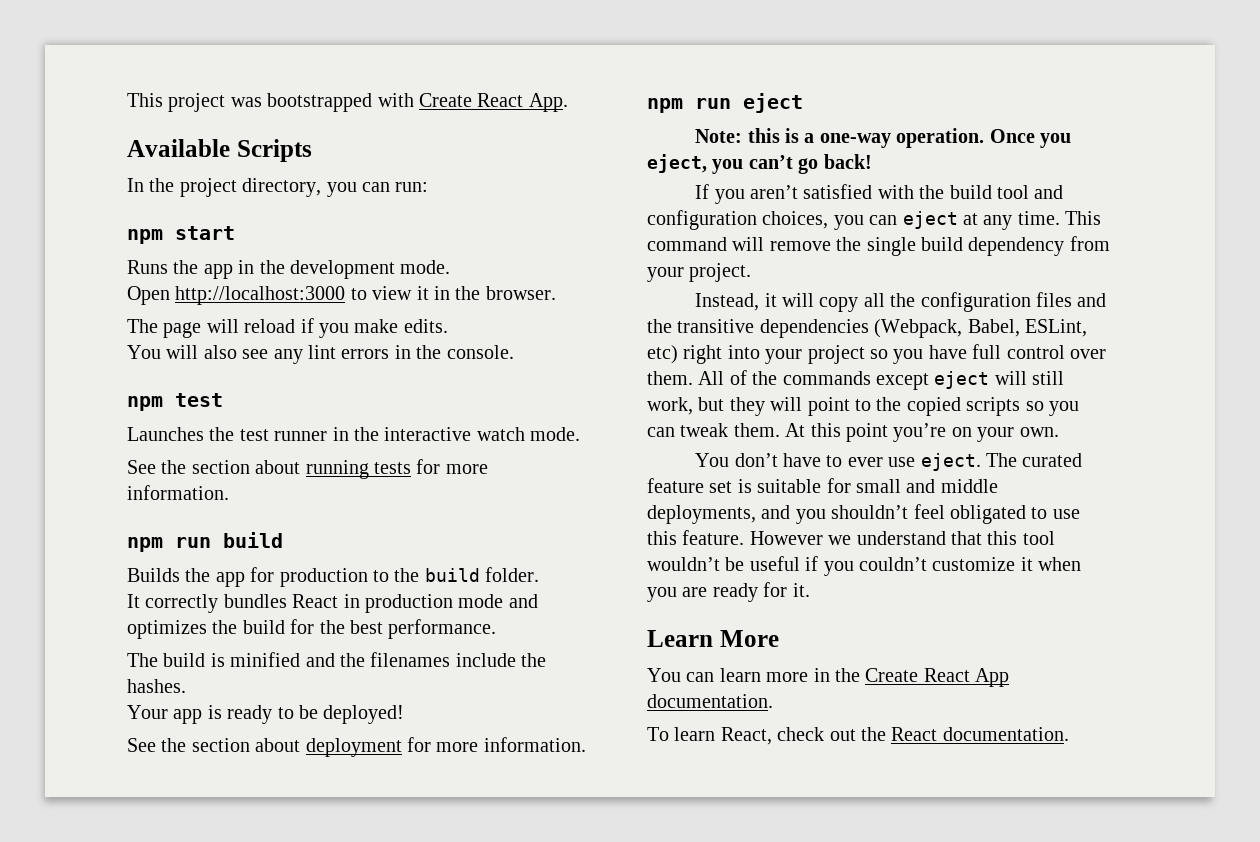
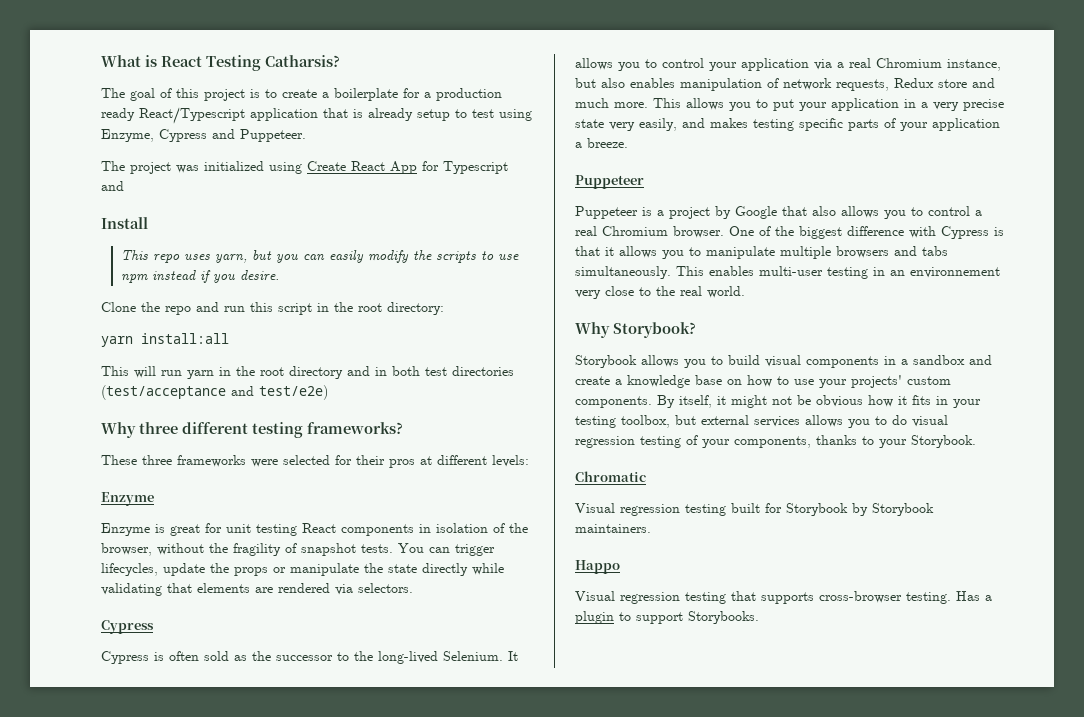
- This project was bootstrapped with Create React App.
- Available Scripts
- In the project directory, you can run:
- npm start
- Runs the app in the development mode.
- Open http://localhost:3000 to view it in the browser.
- The page will reload if you make edits.
- You will also see any lint errors in the console.
- npm test
- Launches the test runner in the interactive watch mode.
- See the section about running tests for more information.
- npm run build
- Builds the app for production to the build folder.
- It correctly bundles React in production mode and optimizes the build for the best performance.
- The build is minified and the filenames include the hashes.
- Your app is ready to be deployed!
- See the section about deployment for more information.
- npm run eject
- Note: this is a one-way operation. Once you eject, you can’t go back!
- If you aren’t satisfied with the build tool and configuration choices, you can eject at any time. This command will remove the single build dependency from your project.
- Instead, it will copy all the configuration files and the transitive dependencies (Webpack, Babel, ESLint, etc) right into your project so you have full control over them. All of the commands except eject will still work, but they will point to the copied scripts so you can tweak them. At this point you’re on your own.
- You don’t have to ever use eject. The curated feature set is suitable for small and middle deployments, and you shouldn’t feel obligated to use this feature. However we understand that this tool wouldn’t be useful if you couldn’t customize it when you are ready for it.
- Learn More
- You can learn more in the Create React App documentation.
- To learn React, check out the React documentation.
+ What is React Testing Catharsis?
+ The goal of this project is to create a boilerplate for a production ready React/Typescript application that is already setup to test using Enzyme, Cypress and Puppeteer.
+ The project was initialized using Create React App for Typescript and
+ Install
+ This repo uses yarn, but you can easily modify the scripts to use npm instead if you desire.
+ Clone the repo and run this script in the root directory:
+ yarn install:all
+ This will run yarn in the root directory and in both test directories (test/acceptance and test/e2e)
+ Why three different testing frameworks?
+ These three frameworks were selected for their pros at different levels:
+ Enzyme
+ Enzyme is great for unit testing React components in isolation of the browser, without the fragility of snapshot tests. You can trigger lifecycles, update the props or manipulate the state directly while validating that elements are rendered via selectors.
+ Cypress
+ Cypress is often sold as the successor to the long-lived Selenium. It allows you to control your application via a real Chromium instance, but also enables manipulation of network requests, Redux store and much more. This allows you to put your application in a very precise state very easily, and makes testing specific parts of your application a breeze.
+ Puppeteer
+ Puppeteer is a project by Google that also allows you to control a real Chromium browser. One of the biggest difference with Cypress is that it allows you to manipulate multiple browsers and tabs simultaneously. This enables multi-user testing in an environnement very close to the real world.
+ Why Storybook?
+ Storybook allows you to build visual components in a sandbox and create a knowledge base on how to use your projects' custom components. By itself, it might not be obvious how it fits in your testing toolbox, but external services allows you to do visual regression testing of your components, thanks to your Storybook.
+ Chromatic
+ Visual regression testing built for Storybook by Storybook maintainers.
+ Happo
+ Visual regression testing that supports cross-browser testing. Has a plugin to support Storybooks.

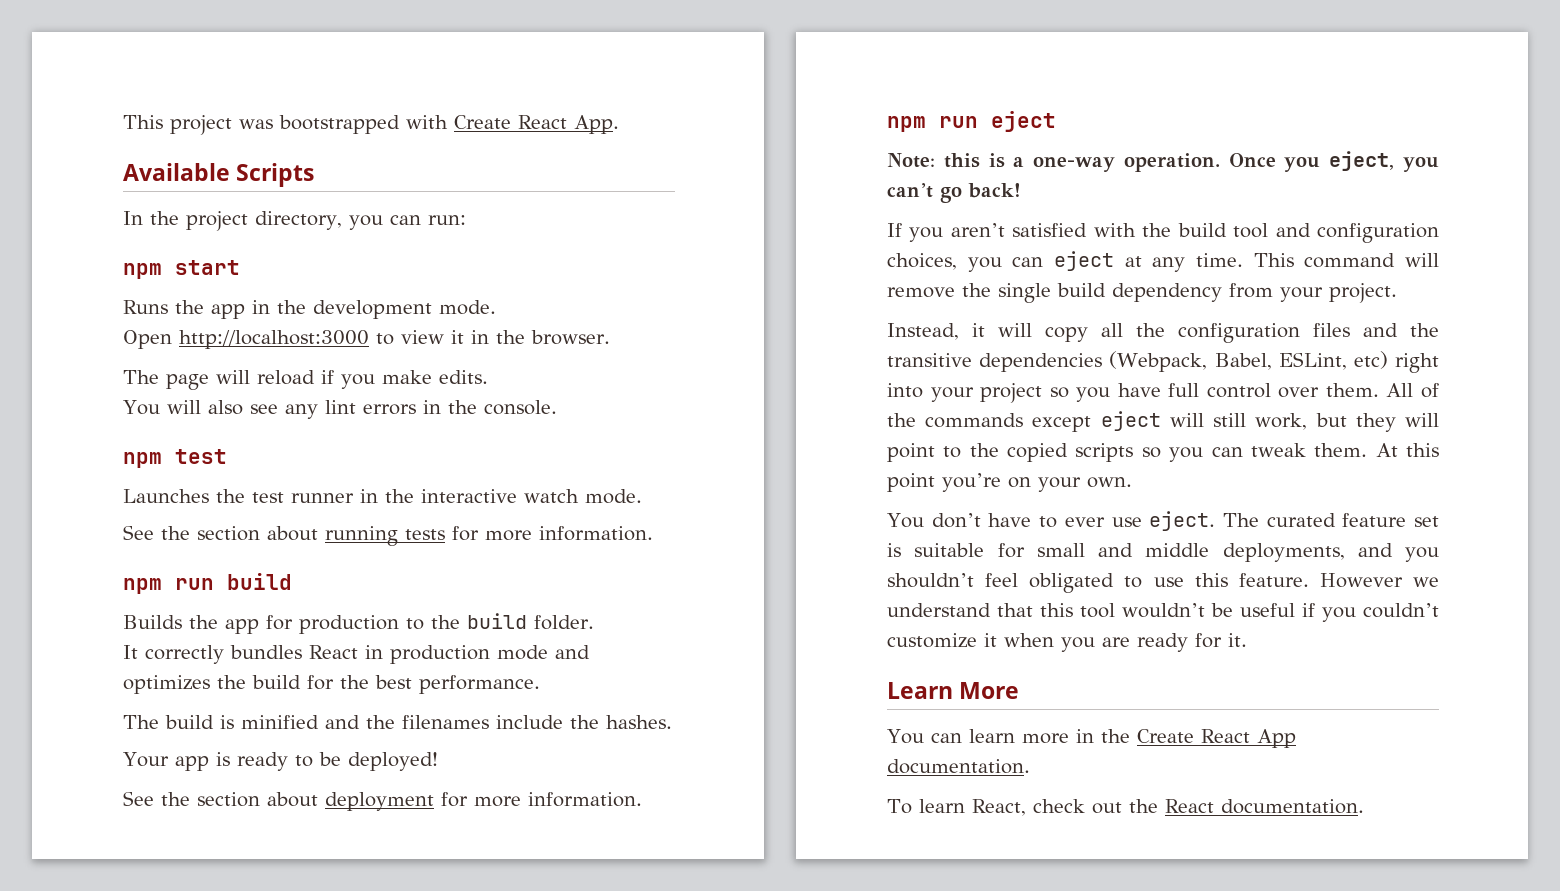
- What is React Testing Catharsis?
- The goal of this project is to create a boilerplate for a production ready React/Typescript application that is already setup to test using Enzyme, Cypress and Puppeteer.
- The project was initialized using Create React App for Typescript and
- Install
- This repo uses yarn, but you can easily modify the scripts to use npm instead if you desire.
- Clone the repo and run this script in the root directory:
- yarn install:all
- This will run yarn in the root directory and in both test directories (test/acceptance and test/e2e)
- Why three different testing frameworks?
- These three frameworks were selected for their pros at different levels:
- Enzyme
- Enzyme is great for unit testing React components in isolation of the browser, without the fragility of snapshot tests. You can trigger lifecycles, update the props or manipulate the state directly while validating that elements are rendered via selectors.
- Cypress
- Cypress is often sold as the successor to the long-lived Selenium. It allows you to control your application via a real Chromium instance, but also enables manipulation of network requests, Redux store and much more. This allows you to put your application in a very precise state very easily, and makes testing specific parts of your application a breeze.
- Puppeteer
- Puppeteer is a project by Google that also allows you to control a real Chromium browser. One of the biggest difference with Cypress is that it allows you to manipulate multiple browsers and tabs simultaneously. This enables multi-user testing in an environnement very close to the real world.
- Why Storybook?
- Storybook allows you to build visual components in a sandbox and create a knowledge base on how to use your projects' custom components. By itself, it might not be obvious how it fits in your testing toolbox, but external services allows you to do visual regression testing of your components, thanks to your Storybook.
- Chromatic
- Visual regression testing built for Storybook by Storybook maintainers.
- Happo
- Visual regression testing that supports cross-browser testing. Has a plugin to support Storybooks.
+ This project was bootstrapped with Create React App.
+ Available Scripts
+ In the project directory, you can run:
+ npm start
+ Runs the app in the development mode.
+ Open http://localhost:3000 to view it in the browser.
+ The page will reload if you make edits.
+ You will also see any lint errors in the console.
+ npm test
+ Launches the test runner in the interactive watch mode.
+ See the section about running tests for more information.
+ npm run build
+ Builds the app for production to the build folder.
+ It correctly bundles React in production mode and optimizes the build for the best performance.
+ The build is minified and the filenames include the hashes.
+ Your app is ready to be deployed!
+ See the section about deployment for more information.
+ npm run eject
+ Note: this is a one-way operation. Once you eject, you can’t go back!
+ If you aren’t satisfied with the build tool and configuration choices, you can eject at any time. This command will remove the single build dependency from your project.
+ Instead, it will copy all the configuration files and the transitive dependencies (Webpack, Babel, ESLint, etc) right into your project so you have full control over them. All of the commands except eject will still work, but they will point to the copied scripts so you can tweak them. At this point you’re on your own.
+ You don’t have to ever use eject. The curated feature set is suitable for small and middle deployments, and you shouldn’t feel obligated to use this feature. However we understand that this tool wouldn’t be useful if you couldn’t customize it when you are ready for it.
+ Learn More
+ You can learn more in the Create React App documentation.
+ To learn React, check out the React documentation.

